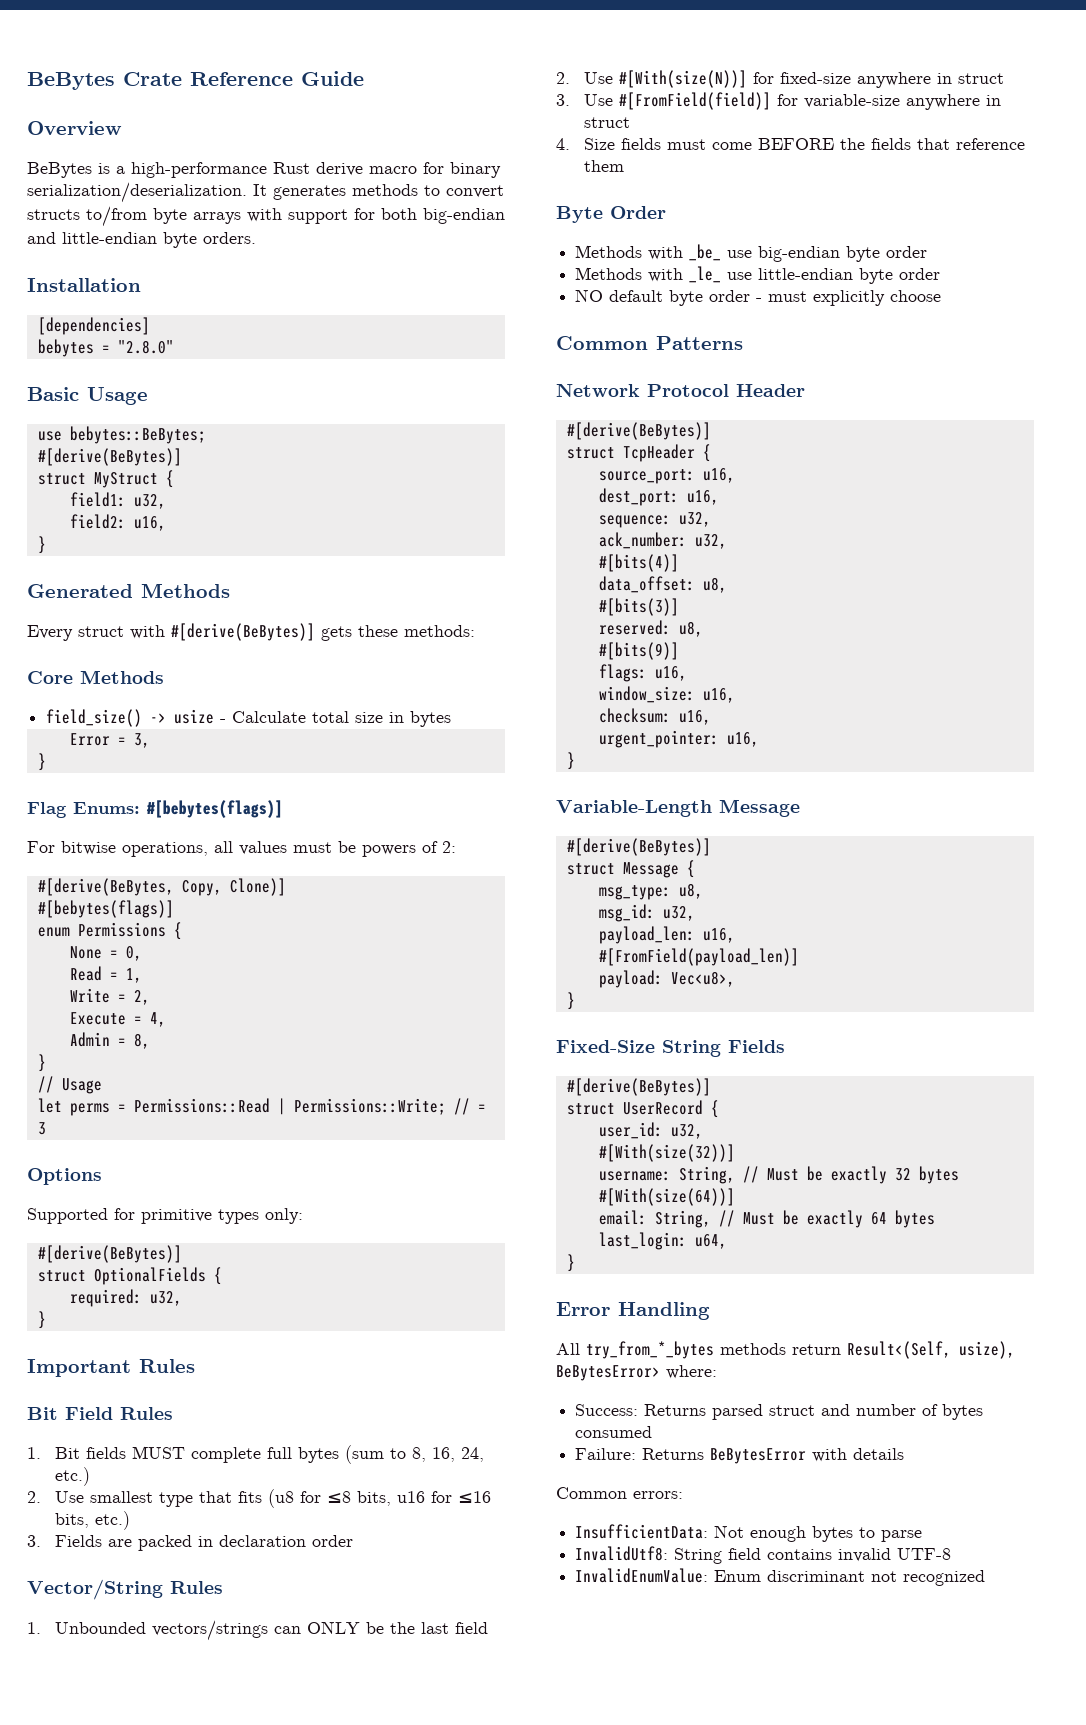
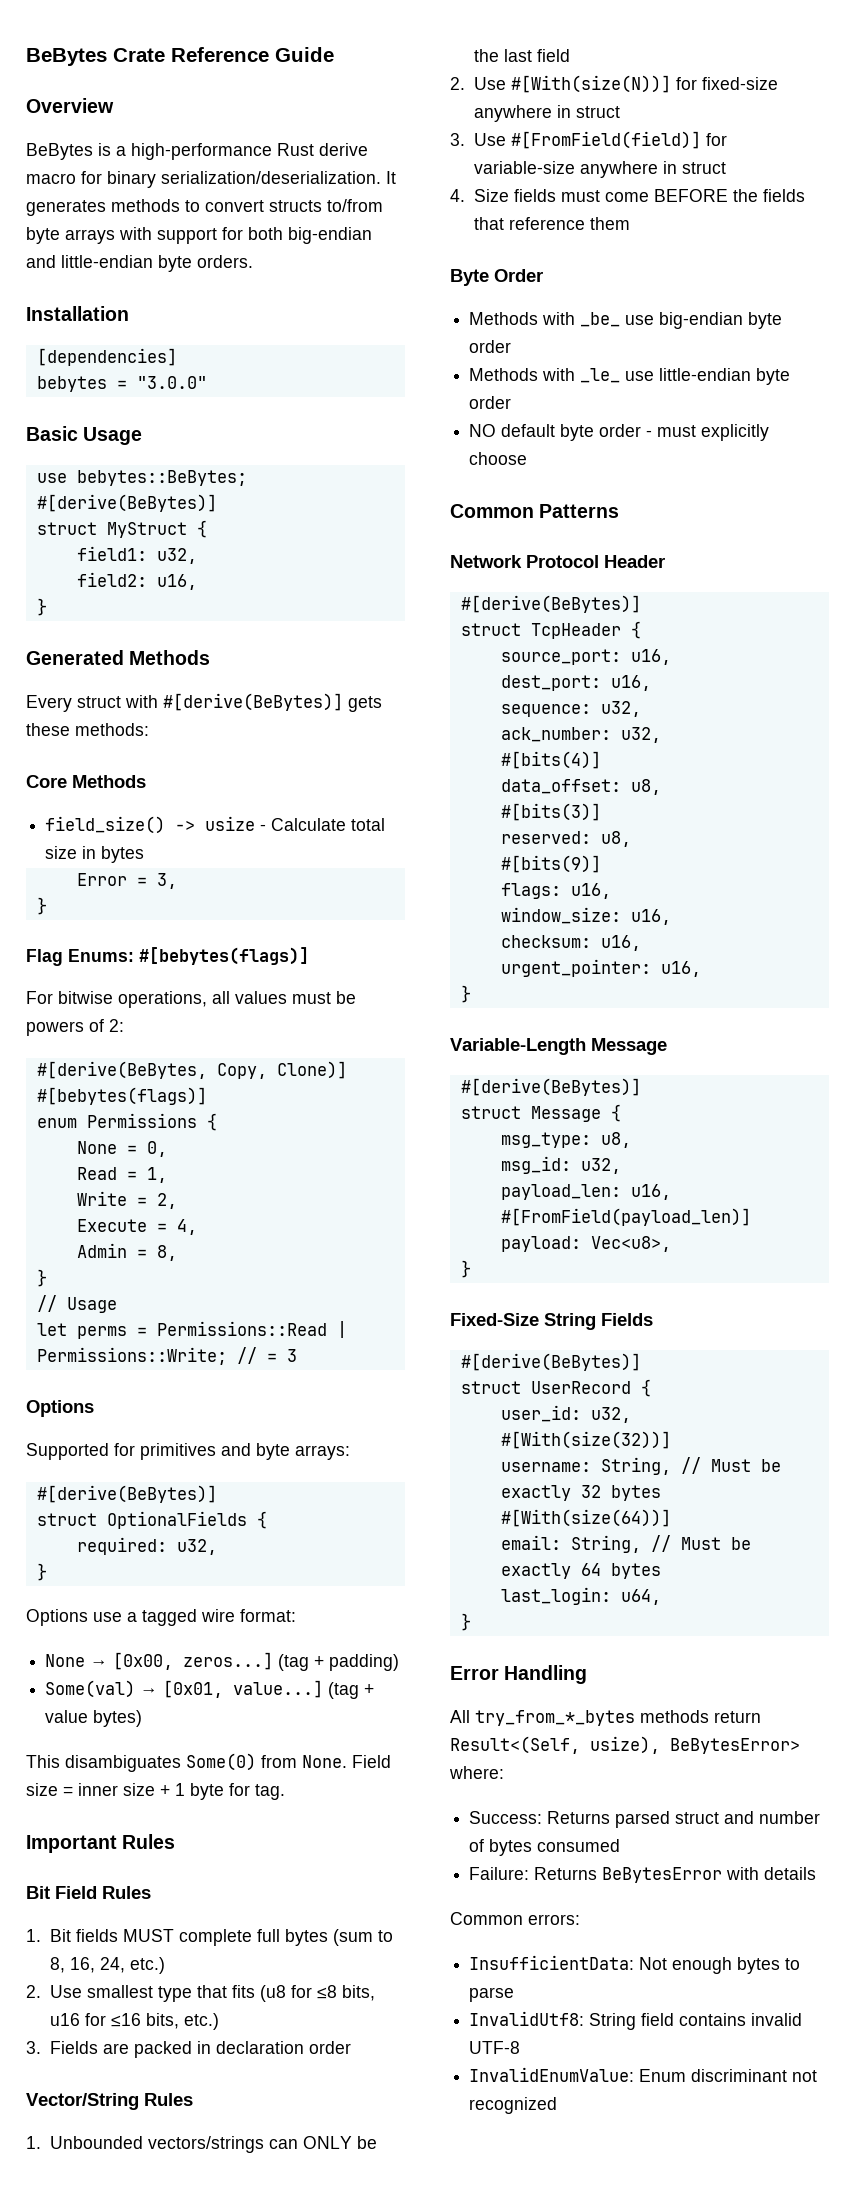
- bebytes = "2.8.0"
+ bebytes = "3.0.0"
- Supported for primitive types only:
+ Supported for primitives and byte arrays:
+ Options use a tagged wire format:
+ None → [0x00, zeros...] (tag + padding)
+ Some(val) → [0x01, value...] (tag + value bytes)
+ This disambiguates Some(0) from None. Field size = inner size + 1 byte for tag.

